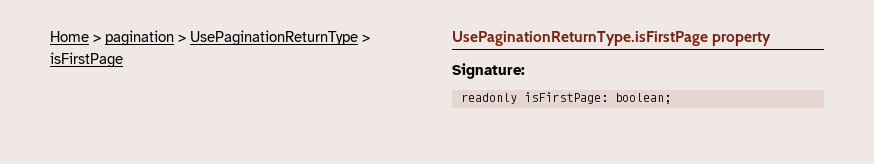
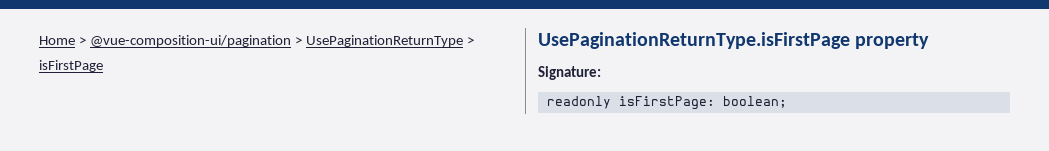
- Home > pagination > UsePaginationReturnType > isFirstPage
+ Home > @vue-composition-ui/pagination > UsePaginationReturnType > isFirstPage

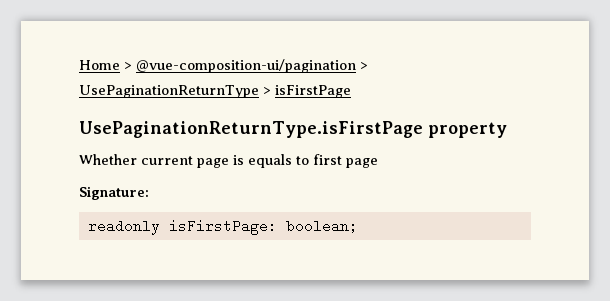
+ Whether current page is equals to first page

